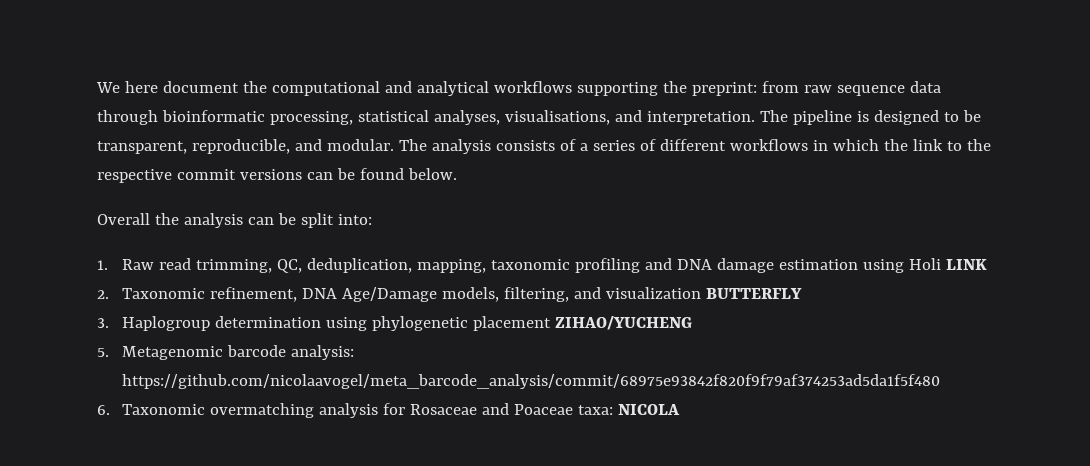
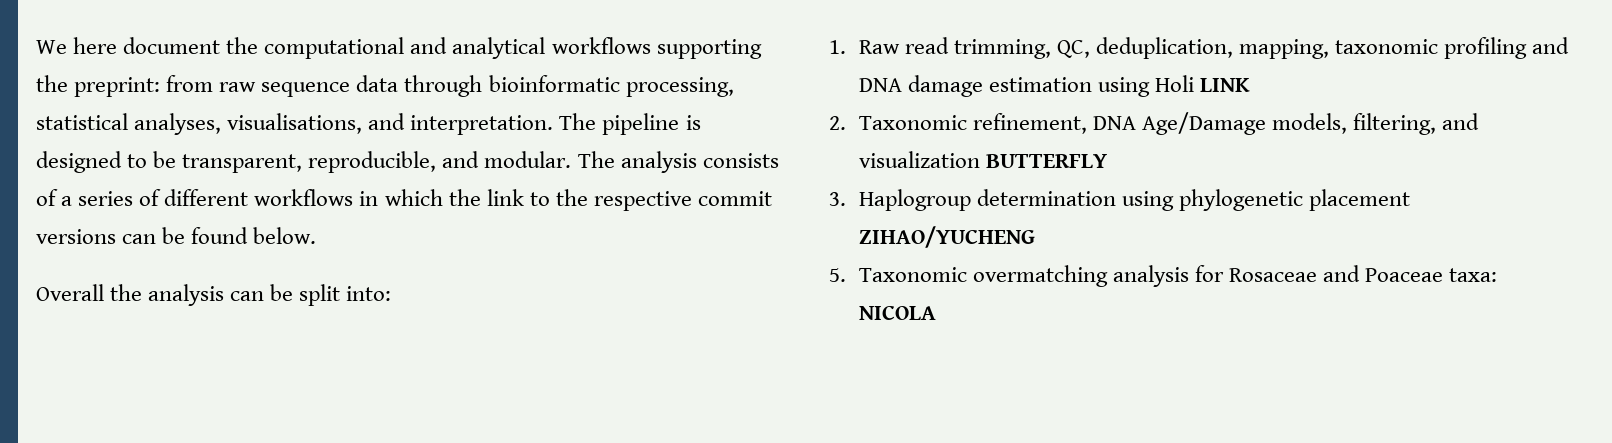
- 5. Metagenomic barcode analysis: https://github.com/nicolaavogel/meta_barcode_analysis/commit/68975e93842f820f9f79af374253ad5da1f5f480
- 6. Taxonomic overmatching analysis for Rosaceae and Poaceae taxa: NICOLA
+ 5. Taxonomic overmatching analysis for Rosaceae and Poaceae taxa: NICOLA

